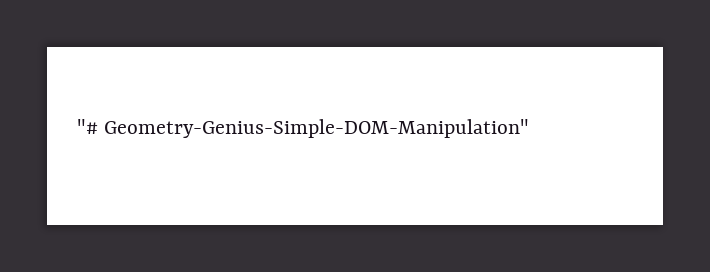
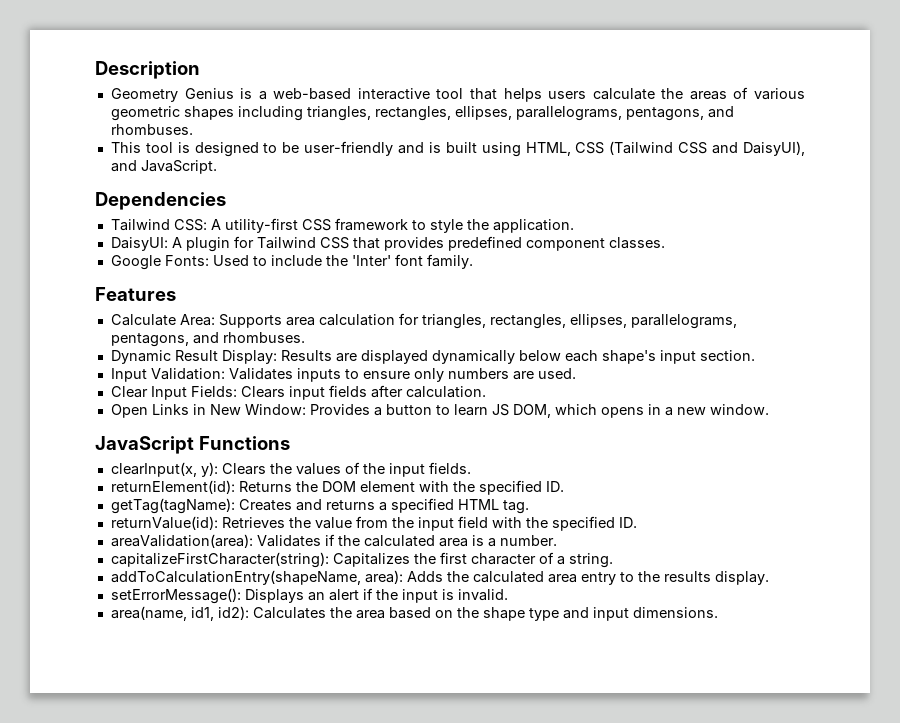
- "# Geometry-Genius-Simple-DOM-Manipulation"
+ Description
+ Geometry Genius is a web-based interactive tool that helps users calculate the areas of various geometric shapes including triangles, rectangles, ellipses, parallelograms, pentagons, and rhombuses.
+ This tool is designed to be user-friendly and is built using HTML, CSS (Tailwind CSS and DaisyUI), and JavaScript.
+ Dependencies
+ Tailwind CSS: A utility-first CSS framework to style the application.
+ DaisyUI: A plugin for Tailwind CSS that provides predefined component classes.
+ Google Fonts: Used to include the 'Inter' font family.
+ Features
+ Calculate Area: Supports area calculation for triangles, rectangles, ellipses, parallelograms, pentagons, and rhombuses.
+ Dynamic Result Display: Results are displayed dynamically below each shape's input section.
+ Input Validation: Validates inputs to ensure only numbers are used.
+ Clear Input Fields: Clears input fields after calculation.
+ Open Links in New Window: Provides a button to learn JS DOM, which opens in a new window.
+ JavaScript Functions
+ clearInput(x, y): Clears the values of the input fields.
+ returnElement(id): Returns the DOM element with the specified ID.
+ getTag(tagName): Creates and returns a specified HTML tag.
+ returnValue(id): Retrieves the value from the input field with the specified ID.
+ areaValidation(area): Validates if the calculated area is a number.
+ capitalizeFirstCharacter(string): Capitalizes the first character of a string.
+ addToCalculationEntry(shapeName, area): Adds the calculated area entry to the results display.
+ setErrorMessage(): Displays an alert if the input is invalid.
+ area(name, id1, id2): Calculates the area based on the shape type and input dimensions.

